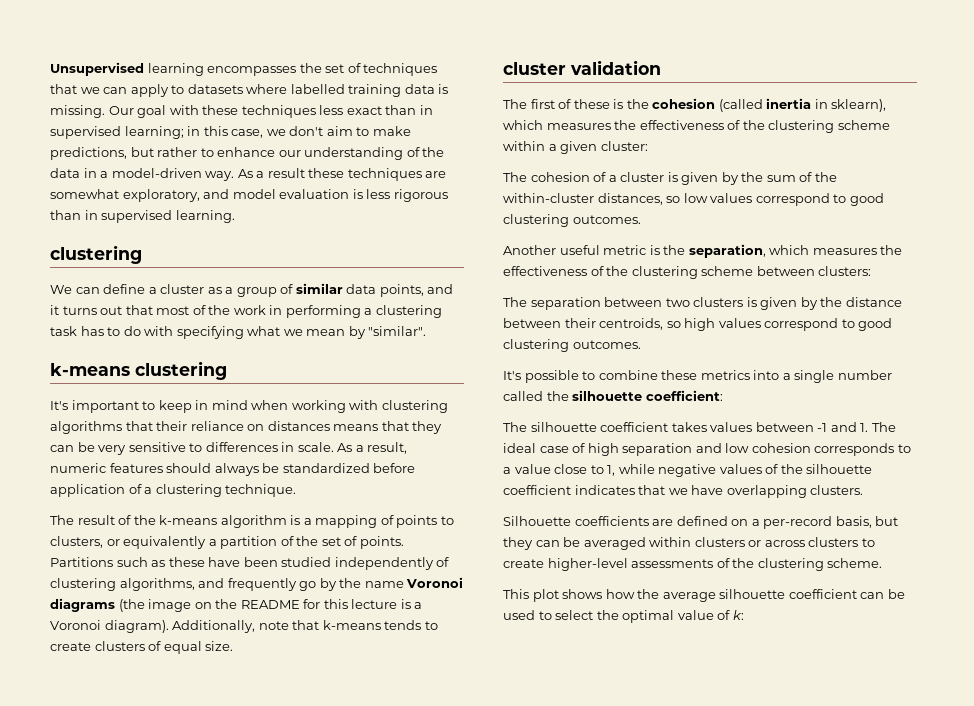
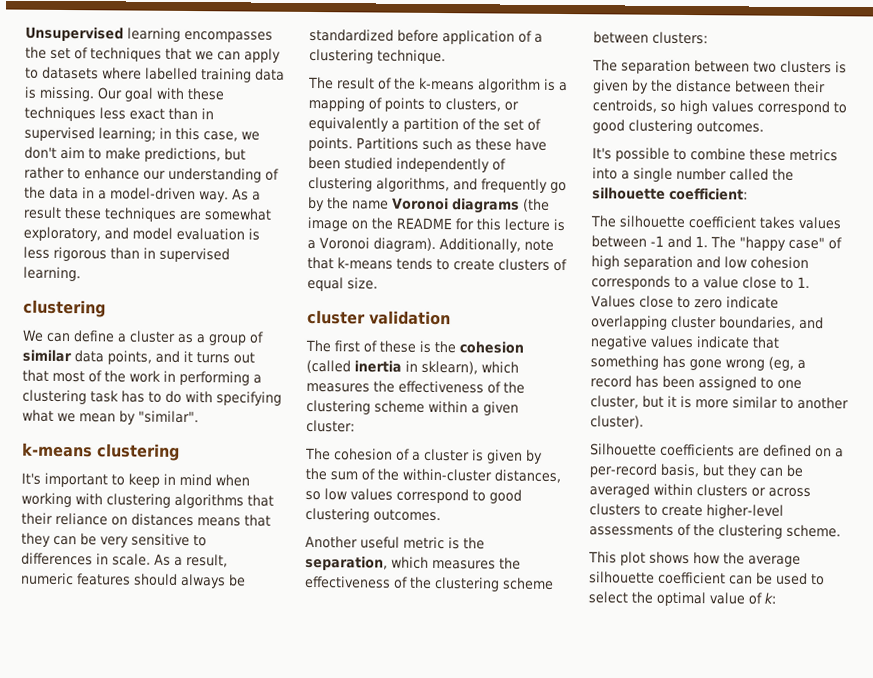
- The silhouette coefficient takes values between -1 and 1. The ideal case of high separation and low cohesion corresponds to a value close to 1, while negative values of the silhouette coefficient indicates that we have overlapping clusters.
+ The silhouette coefficient takes values between -1 and 1. The "happy case" of high separation and low cohesion corresponds to a value close to 1. Values close to zero indicate overlapping cluster boundaries, and negative values indicate that something has gone wrong (eg, a record has been assigned to one cluster, but it is more similar to another cluster).

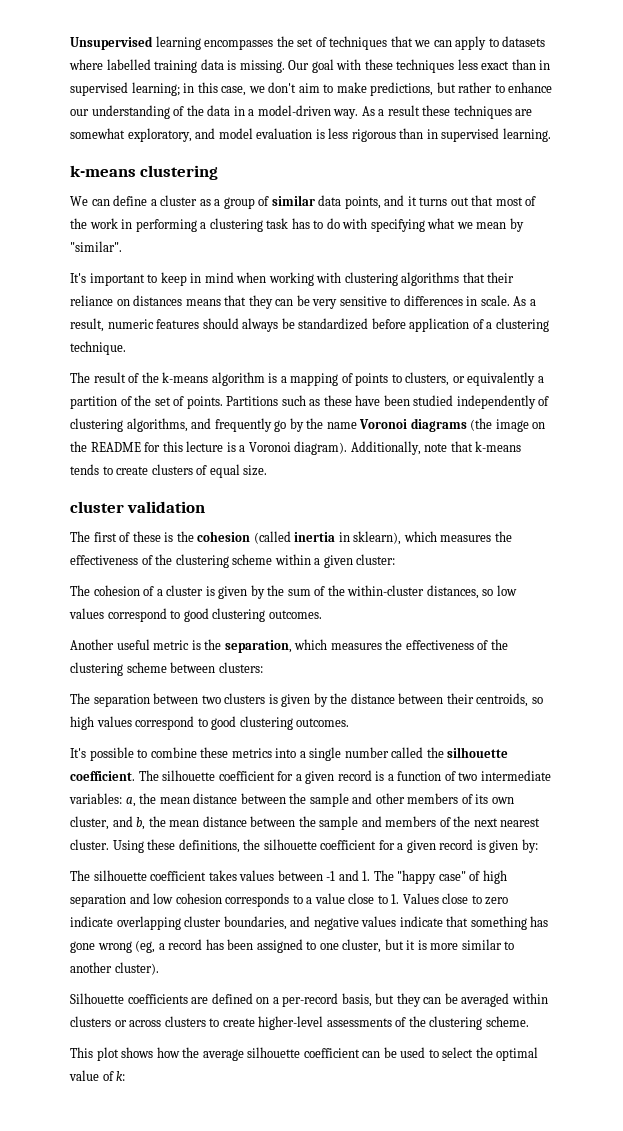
  As a result these techniques are somewhat exploratory, and model evaluation is less rigorous than in supervised learning.
- clustering
+ k-means clustering
- k-means clustering
- It's possible to combine these metrics into a single number called the silhouette coefficient:
+ It's possible to combine these metrics into a single number called the silhouette coefficient. The silhouette coefficient for a given record is a function of two intermediate variables: a, the mean distance between the sample and other members of its own cluster, and b, the mean distance between the sample and members of the next nearest cluster. Using these definitions, the silhouette coefficient for a given record is given by:

